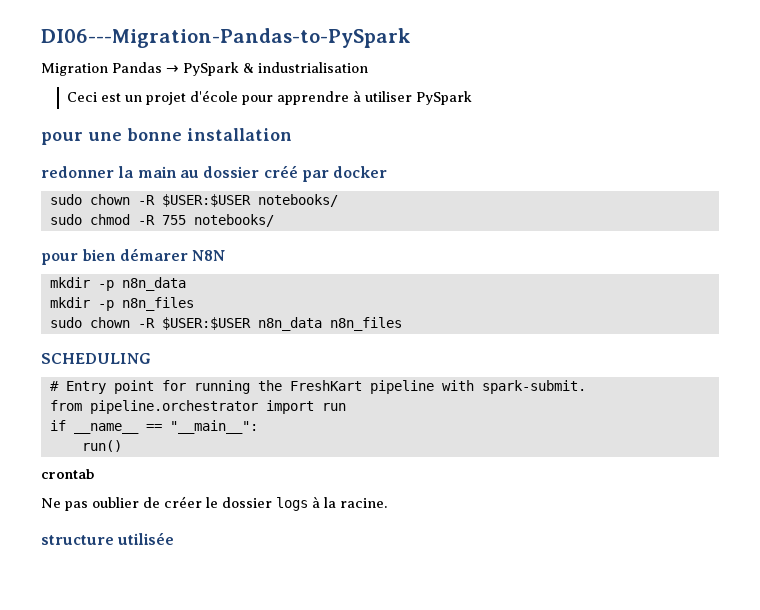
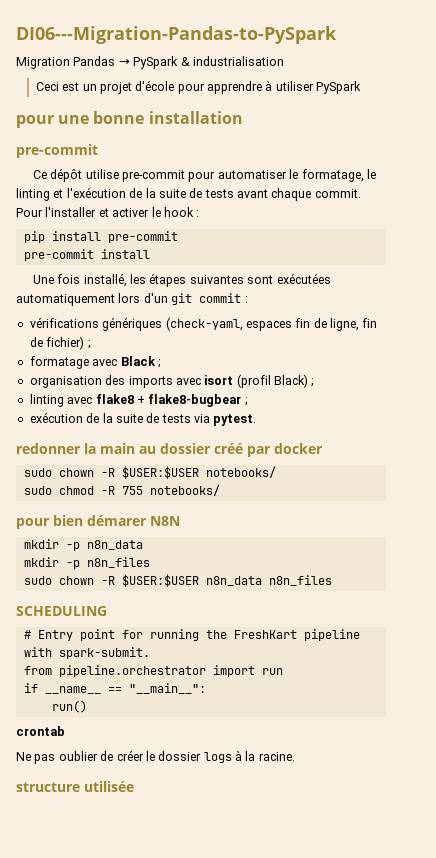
  pour une bonne installation
+ pre-commit
+ Ce dépôt utilise pre-commit pour automatiser le formatage, le linting et l'exécution de la suite de tests avant chaque commit. Pour l'installer et activer le hook :
+ pip install pre-commit
+ pre-commit install
+ Une fois installé, les étapes suivantes sont exécutées automatiquement lors d'un git commit :
+ vérifications génériques (check-yaml, espaces fin de ligne, fin de fichier) ;
+ formatage avec Black ;
+ organisation des imports avec isort (profil Black) ;
+ linting avec flake8 + flake8-bugbear ;
+ exécution de la suite de tests via pytest.

